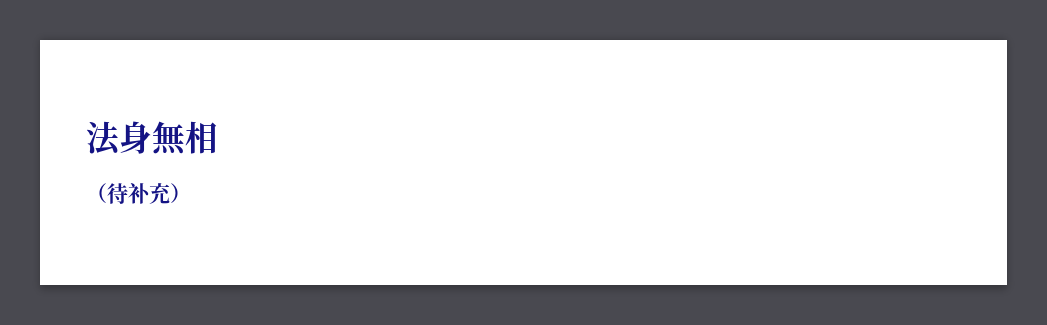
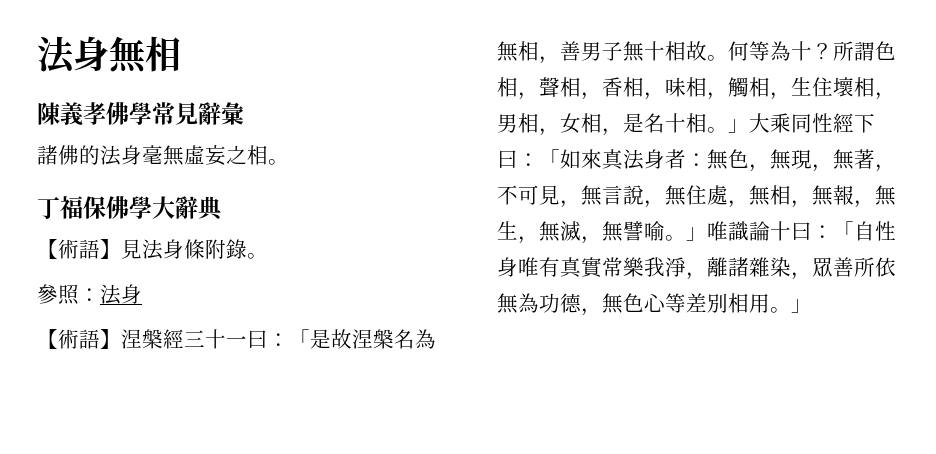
- （待补充）
+ 陳義孝佛學常見辭彙
+ 諸佛的法身毫無虛妄之相。
+ 丁福保佛學大辭典
+ 【術語】見法身條附錄。
+ 參照：法身
+ 【術語】涅槃經三十一曰：「是故涅槃名為無相，善男子無十相故。何等為十？所謂色相，聲相，香相，味相，觸相，生住壞相，男相，女相，是名十相。」大乘同性經下曰：「如來真法身者：無色，無現，無著，不可見，無言說，無住處，無相，無報，無生，無滅，無譬喻。」唯識論十曰：「自性身唯有真實常樂我淨，離諸雜染，眾善所依無為功德，無色心等差別相用。」

